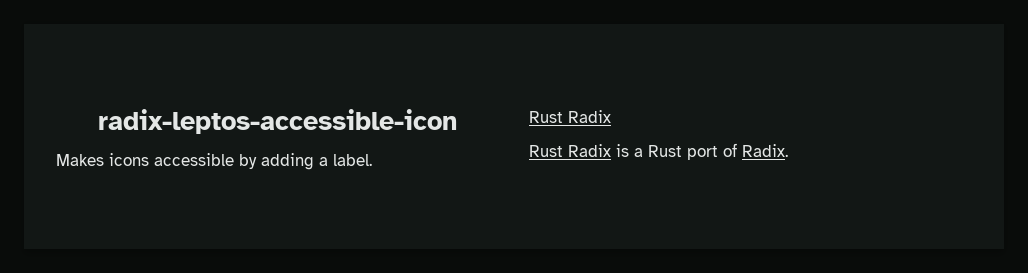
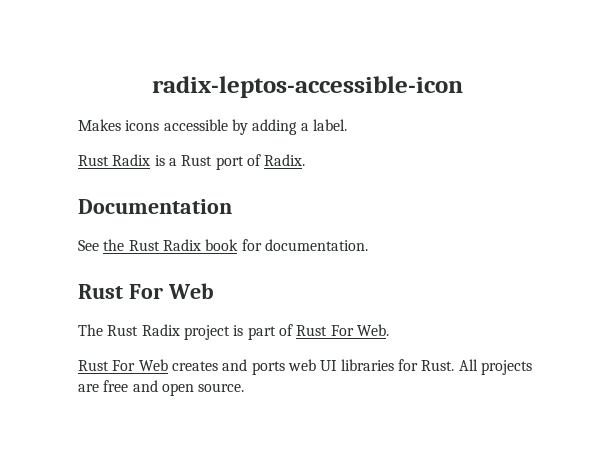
  Makes icons accessible by adding a label.
- Rust Radix
+ Documentation
+ See the Rust Radix book for documentation.
+ Rust For Web
+ The Rust Radix project is part of Rust For Web.
+ Rust For Web creates and ports web UI libraries for Rust. All projects are free and open source.

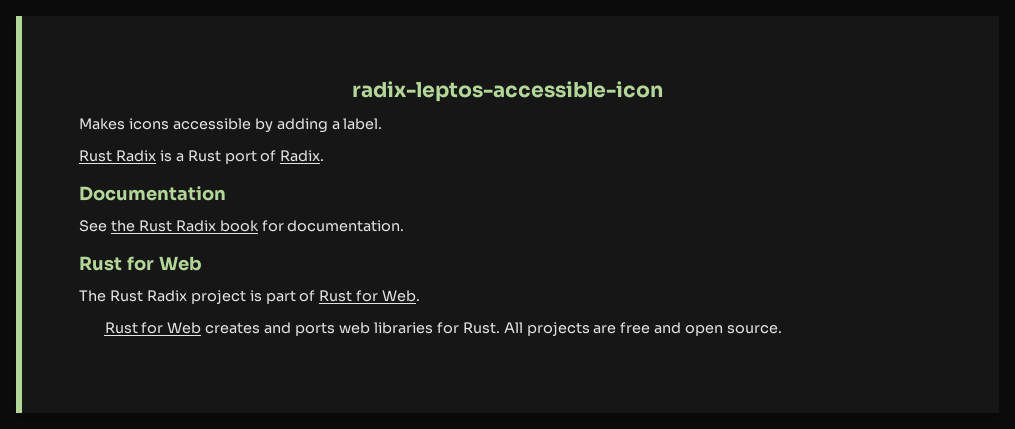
  See the Rust Radix book for documentation.
- Rust For Web
+ Rust for Web
- The Rust Radix project is part of Rust For Web.
+ The Rust Radix project is part of Rust for Web.
- Rust For Web creates and ports web UI libraries for Rust.
+ Rust for Web creates and ports web libraries for Rust.

